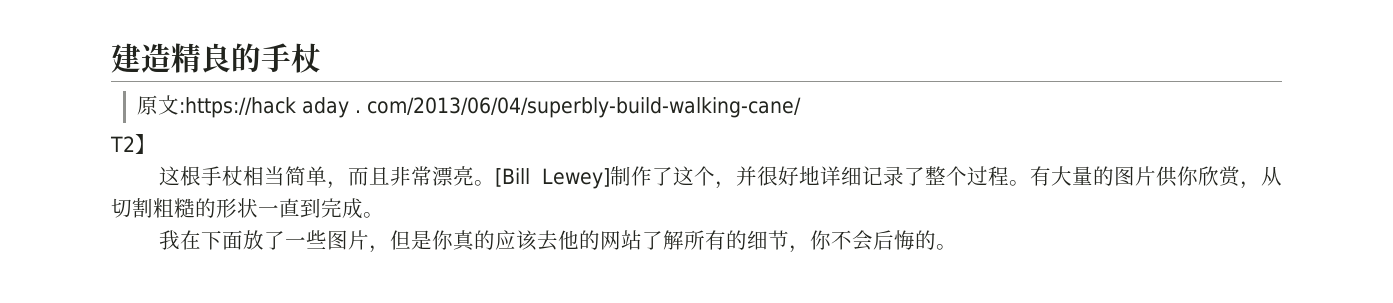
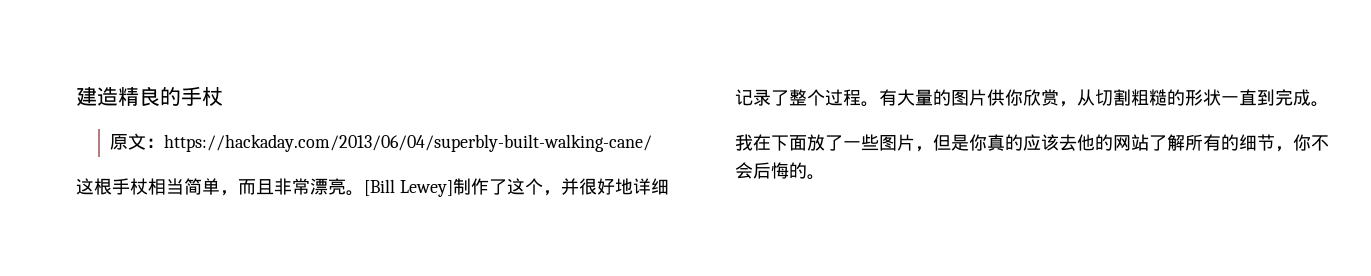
- 原文:https://hack aday . com/2013/06/04/superbly-build-walking-cane/
- T2】
+ 原文：https://hackaday.com/2013/06/04/superbly-built-walking-cane/

